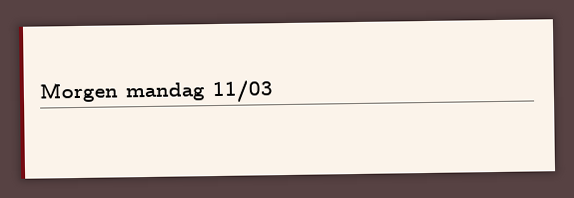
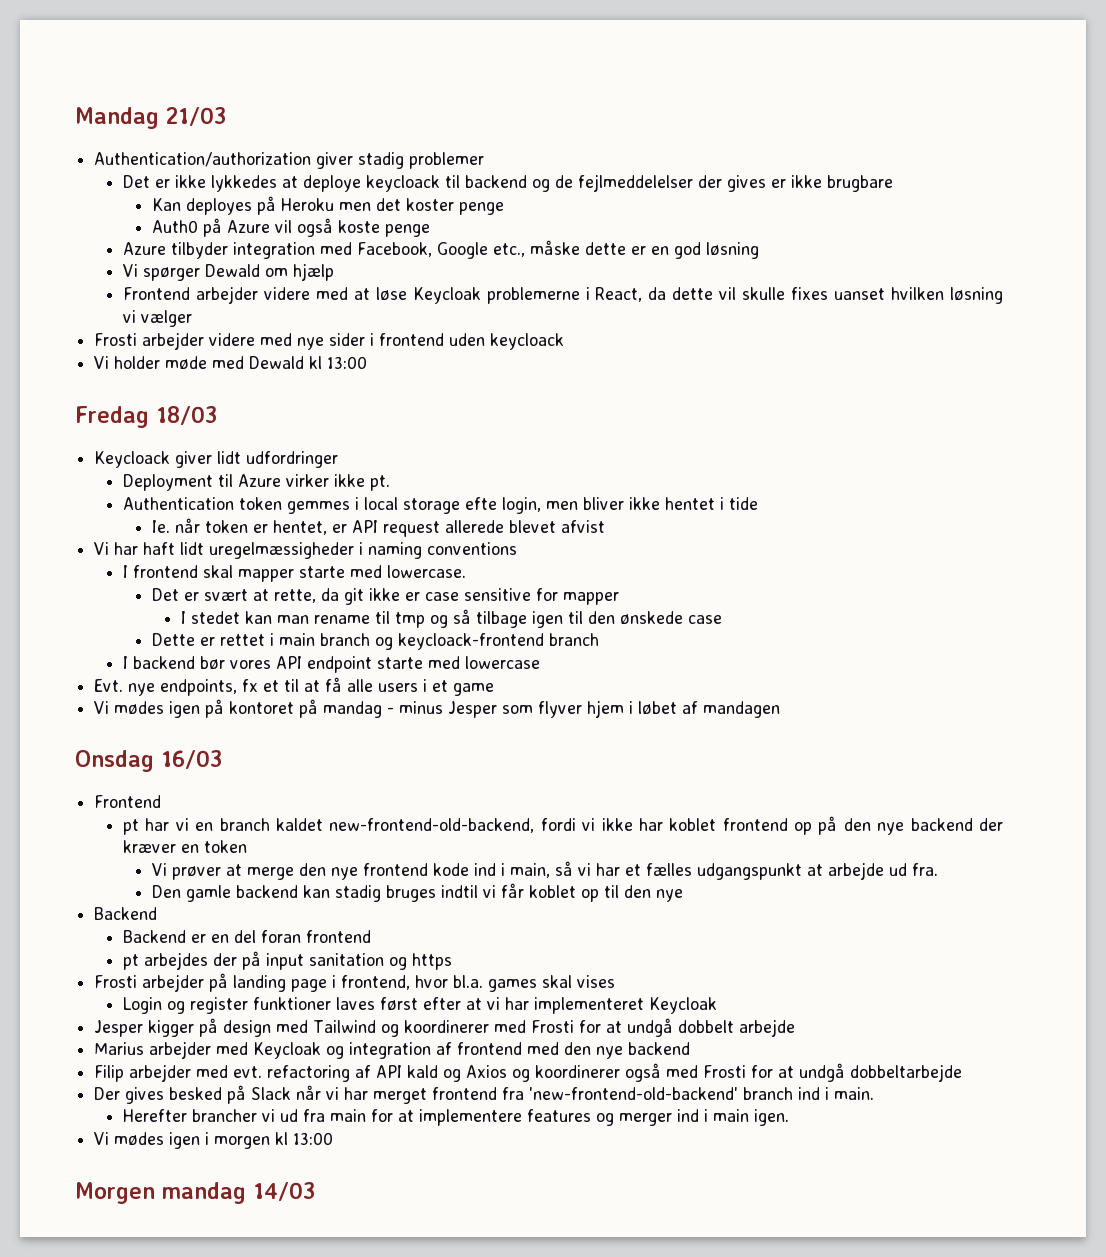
+ Mandag 21/03
+ Authentication/authorization giver stadig problemer
+ Det er ikke lykkedes at deploye keycloack til backend og de fejlmeddelelser der gives er ikke brugbare
+ Kan deployes på Heroku men det koster penge
+ Auth0 på Azure vil også koste penge
+ Azure tilbyder integration med Facebook, Google etc., måske dette er en god løsning
+ Vi spørger Dewald om hjælp
+ Frontend arbejder videre med at løse Keycloak problemerne i React, da dette vil skulle fixes uanset hvilken løsning vi vælger
+ Frosti arbejder videre med nye sider i frontend uden keycloack
+ Vi holder møde med Dewald kl 13:00
+ Fredag 18/03
+ Keycloack giver lidt udfordringer
+ Deployment til Azure virker ikke pt.
+ Authentication token gemmes i local storage efte login, men bliver ikke hentet i tide
+ Ie. når token er hentet, er API request allerede blevet afvist
+ Vi har haft lidt uregelmæssigheder i naming conventions
+ I frontend skal mapper starte med lowercase.
+ Det er svært at rette, da git ikke er case sensitive for mapper
+ I stedet kan man rename til tmp og så tilbage igen til den ønskede case
+ Dette er rettet i main branch og keycloack-frontend branch
+ I backend bør vores API endpoint starte med lowercase
+ Evt. nye endpoints, fx et til at få alle users i et game
+ Vi mødes igen på kontoret på mandag - minus Jesper som flyver hjem i løbet af mandagen
+ Onsdag 16/03
+ Frontend
+ pt har vi en branch kaldet new-frontend-old-backend, fordi vi ikke har koblet frontend op på den nye backend der kræver en token
+ Vi prøver at merge den nye frontend kode ind i main, så vi har et fælles udgangspunkt at arbejde ud fra.
+ Den gamle backend kan stadig bruges indtil vi får koblet op til den nye
+ Backend
+ Backend er en del foran frontend
+ pt arbejdes der på input sanitation og https
+ Frosti arbejder på landing page i frontend, hvor bl.a. games skal vises
+ Login og register funktioner laves først efter at vi har implementeret Keycloak
+ Jesper kigger på design med Tailwind og koordinerer med Frosti for at undgå dobbelt arbejde
+ Marius arbejder med Keycloak og integration af frontend med den nye backend
+ Filip arbejder med evt. refactoring af API kald og Axios og koordinerer også med Frosti for at undgå dobbeltarbejde
+ Der gives besked på Slack når vi har merget frontend fra 'new-frontend-old-backend' branch ind i main.
+ Herefter brancher vi ud fra main for at implementere features og merger ind i main igen.
+ Vi mødes igen i morgen kl 13:00
- Morgen mandag 11/03
+ Morgen mandag 14/03

